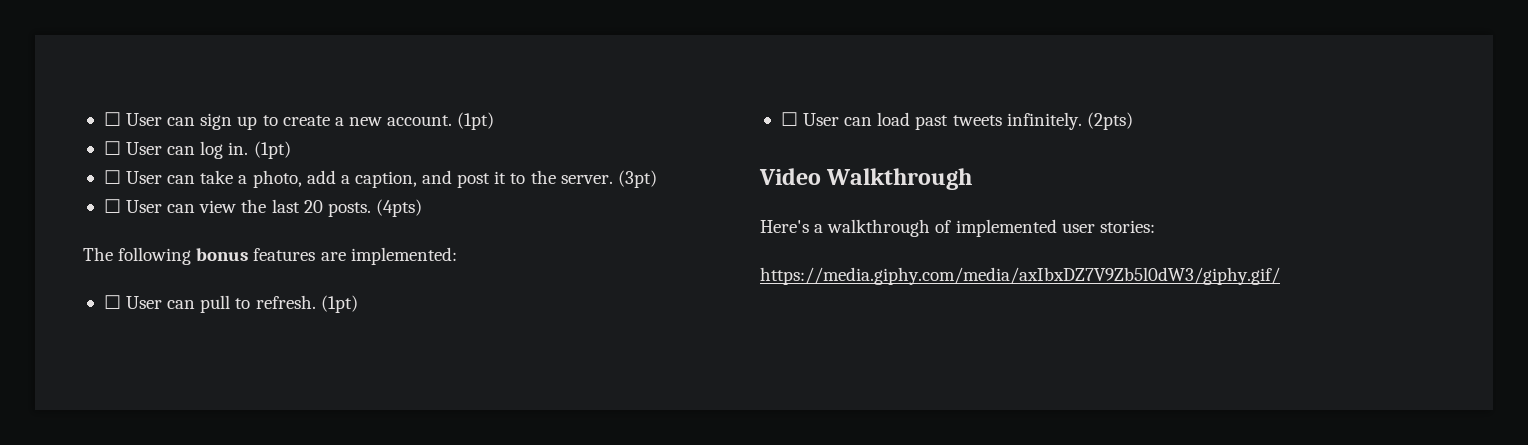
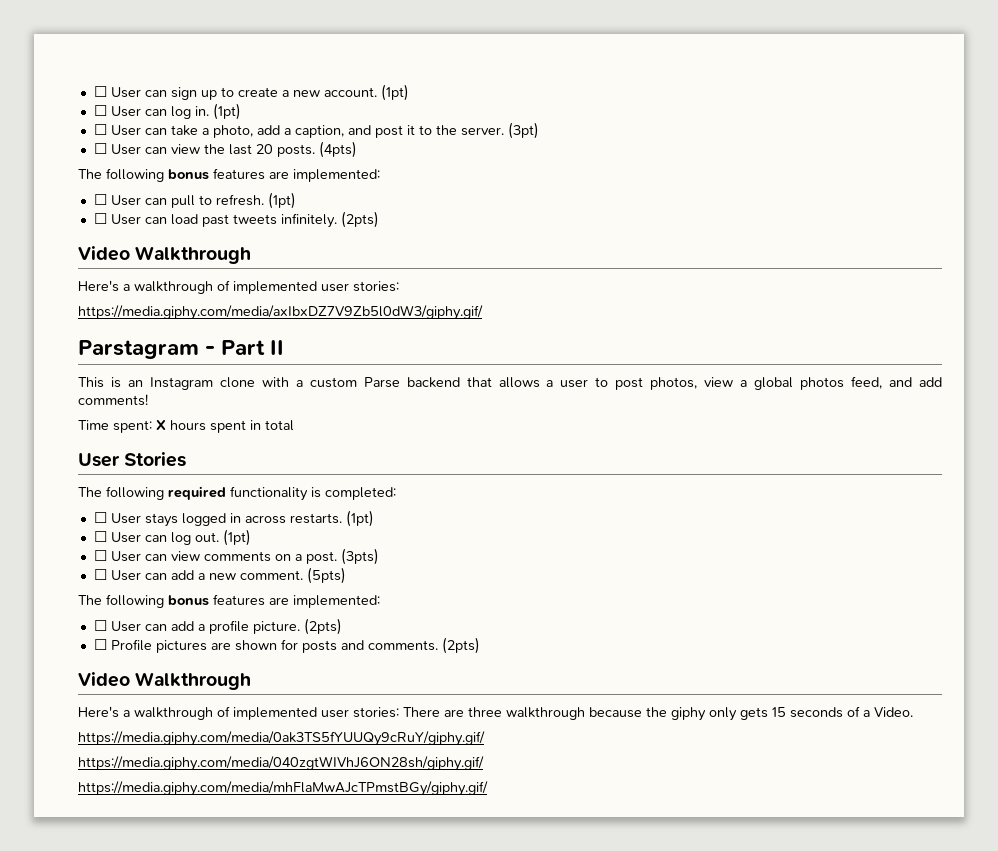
+ Parstagram - Part II
+ This is an Instagram clone with a custom Parse backend that allows a user to post photos, view a global photos feed, and add comments!
+ Time spent: X hours spent in total
+ User Stories
+ The following required functionality is completed:
+ ☐ User stays logged in across restarts. (1pt)
+ ☐ User can log out. (1pt)
+ ☐ User can view comments on a post. (3pts)
+ ☐ User can add a new comment. (5pts)
+ The following bonus features are implemented:
+ ☐ User can add a profile picture. (2pts)
+ ☐ Profile pictures are shown for posts and comments. (2pts)
+ Video Walkthrough
+ Here's a walkthrough of implemented user stories: There are three walkthrough because the giphy only gets 15 seconds of a Video.
+ https://media.giphy.com/media/0ak3TS5fYUUQy9cRuY/giphy.gif/
+ https://media.giphy.com/media/040zgtWIVhJ6ON28sh/giphy.gif/
+ https://media.giphy.com/media/mhFlaMwAJcTPmstBGy/giphy.gif/

